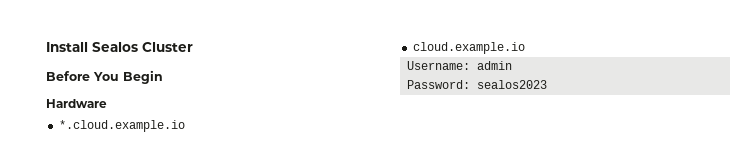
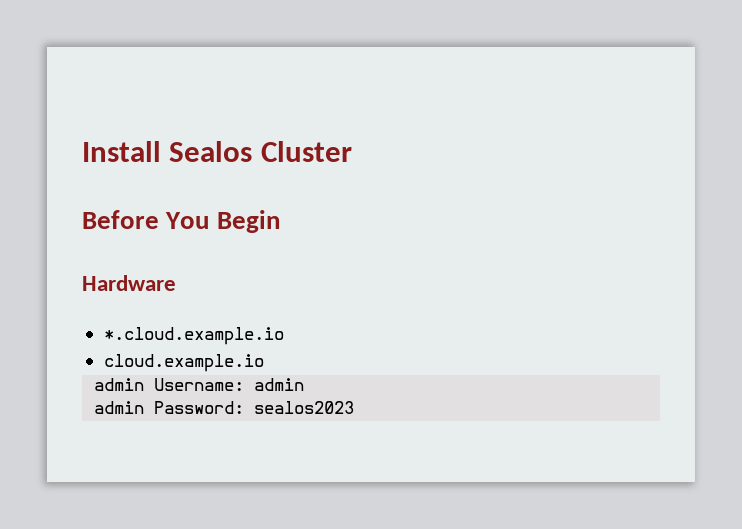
- Username: admin
+ admin Username: admin
- Password: sealos2023
+ admin Password: sealos2023

